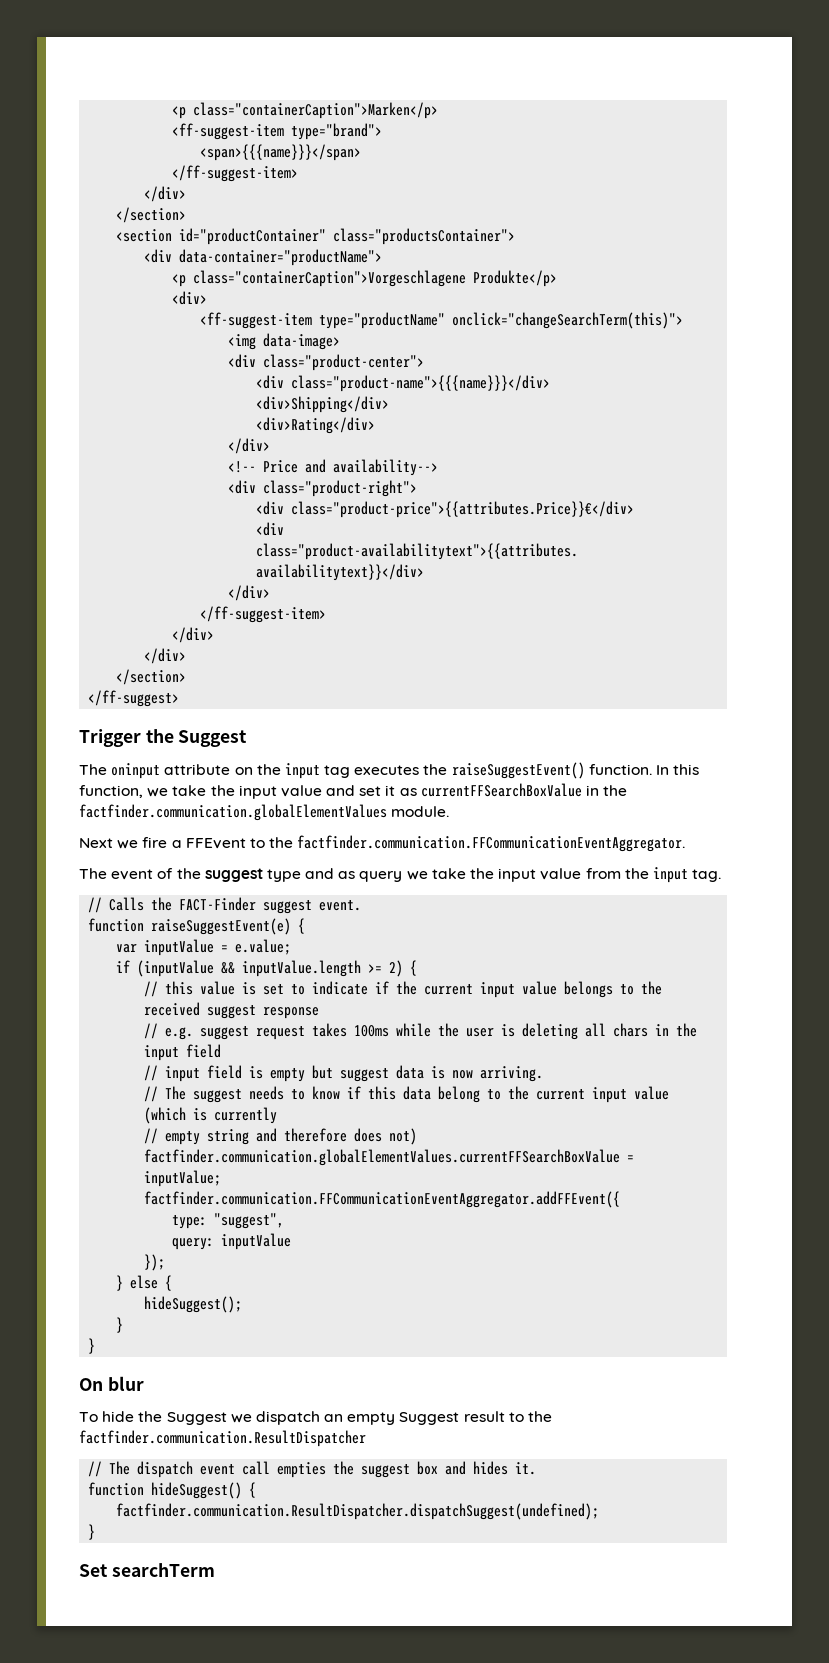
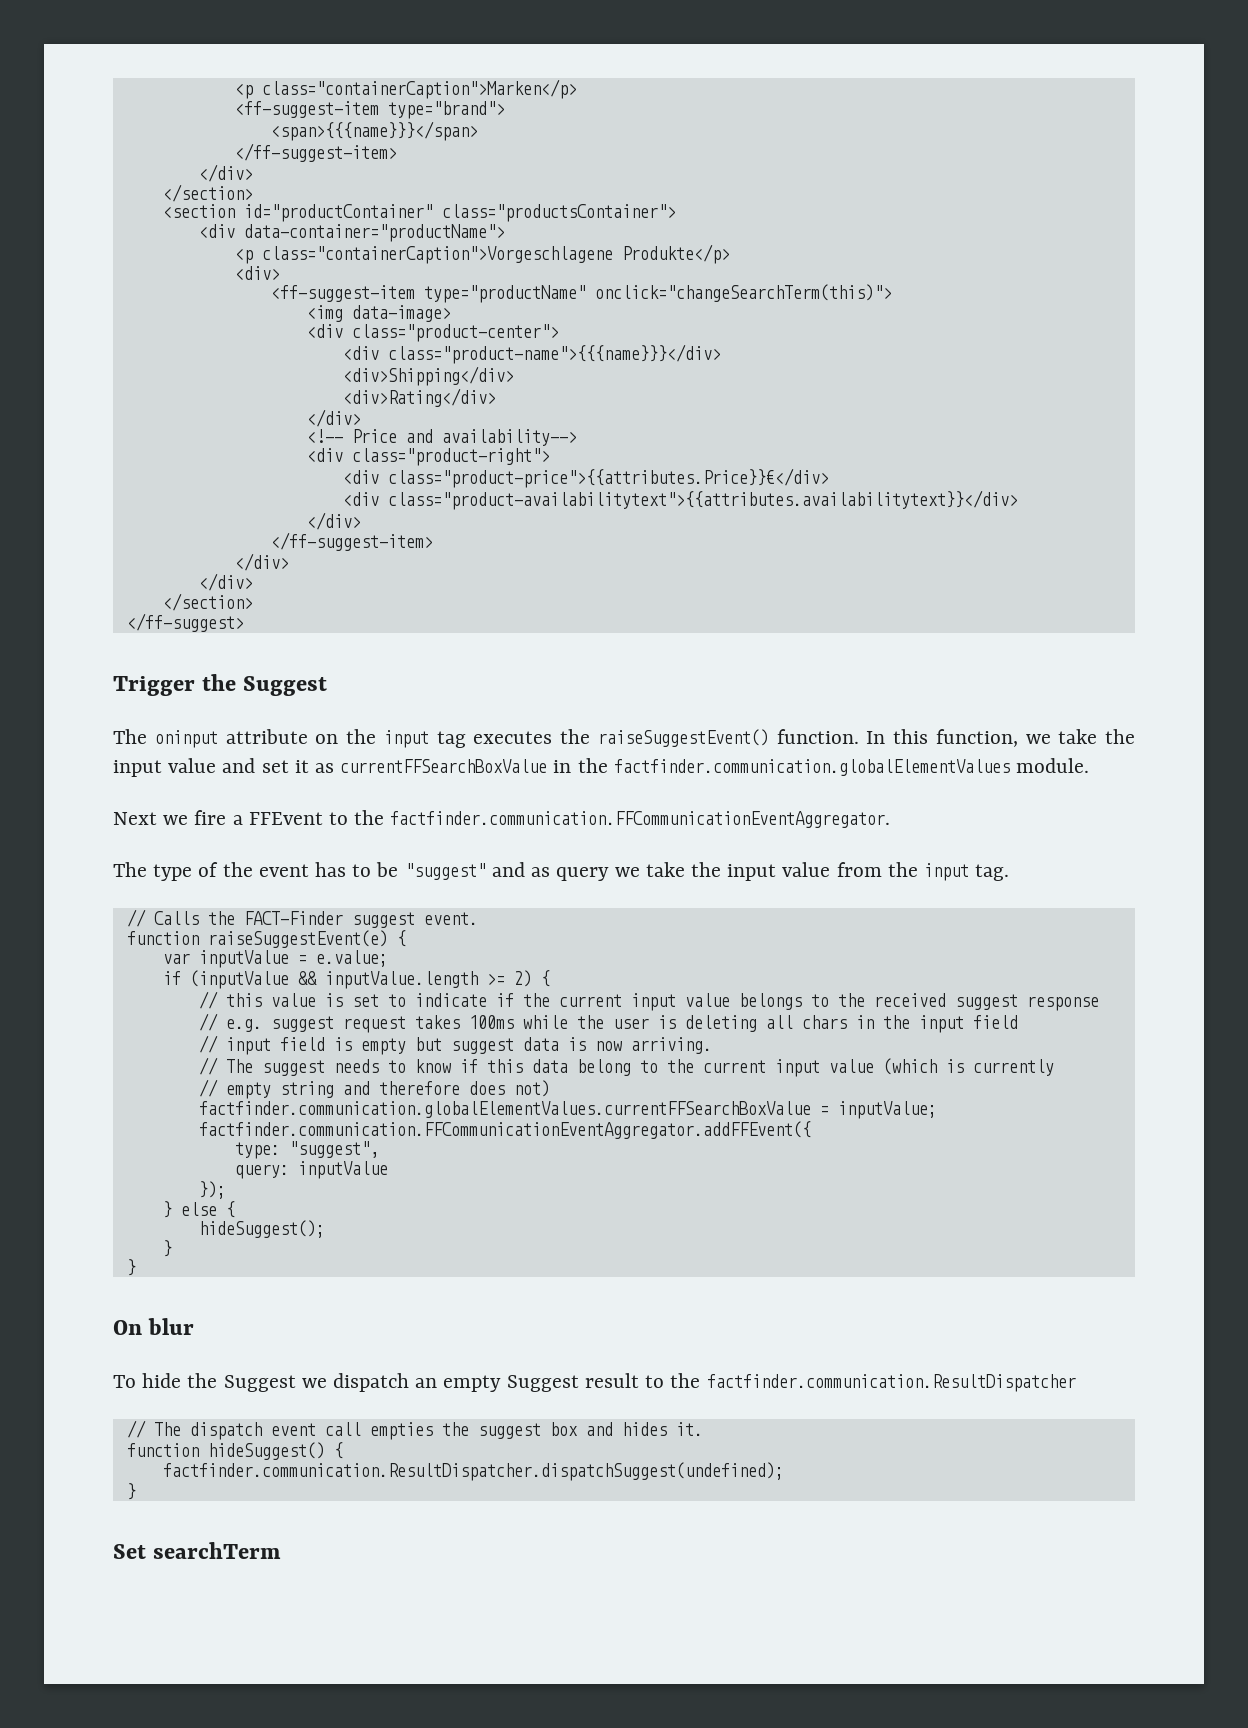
- The event of the suggest type and as query we take the input value from the input tag.
+ The type of the event has to be "suggest" and as query we take the input value from the input tag.

